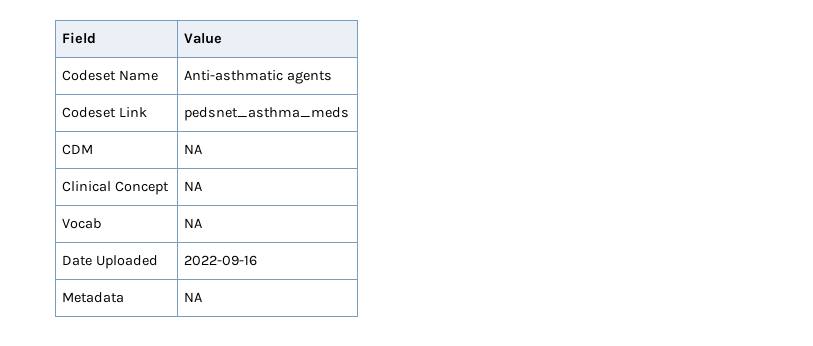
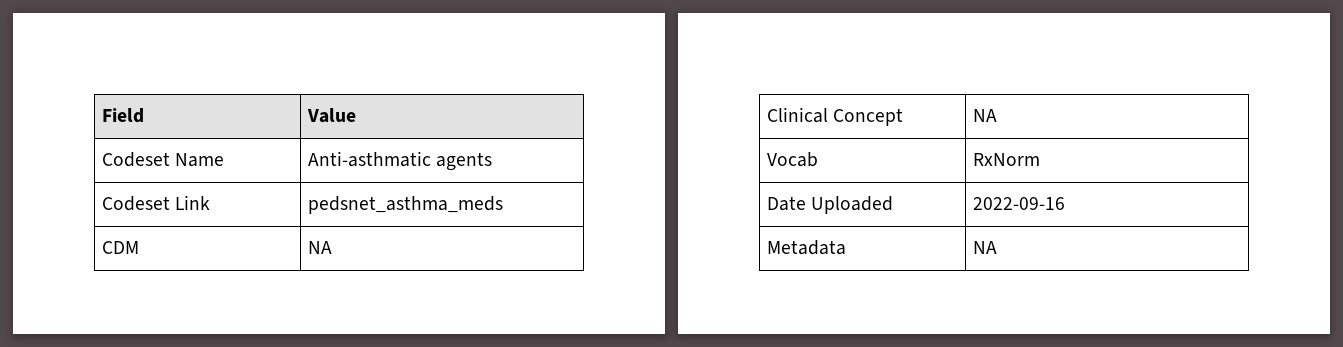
- Vocab | NA
+ Vocab | RxNorm

